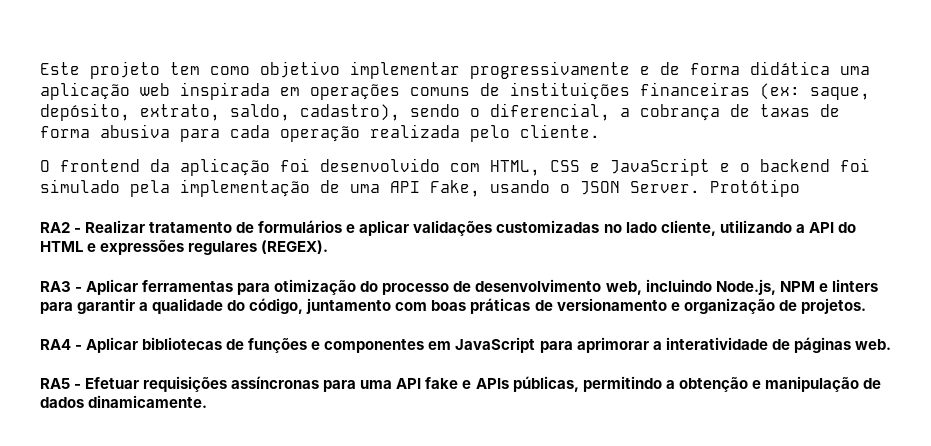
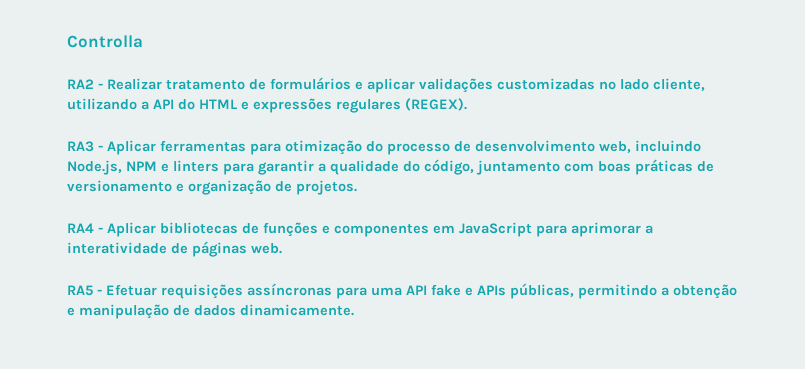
- Este projeto tem como objetivo implementar progressivamente e de forma didática uma aplicação web inspirada em operações comuns de instituições financeiras (ex: saque, depósito, extrato, saldo, cadastro), sendo o diferencial, a cobrança de taxas de forma abusiva para cada operação realizada pelo cliente.
- O frontend da aplicação foi desenvolvido com HTML, CSS e JavaScript e o backend foi simulado pela implementação de uma API Fake, usando o JSON Server. Protótipo
+ Controlla

